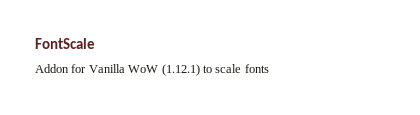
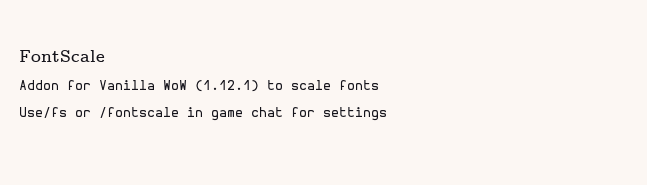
+ Use/fs or /fontscale in game chat for settings

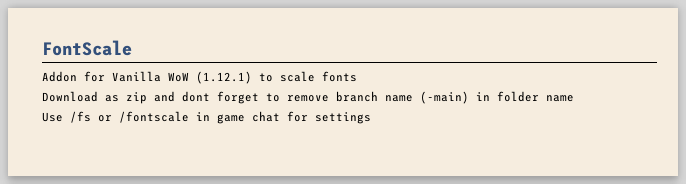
- Use/fs or /fontscale in game chat for settings
+ Download as zip and dont forget to remove branch name (-main) in folder name
+ Use /fs or /fontscale in game chat for settings

